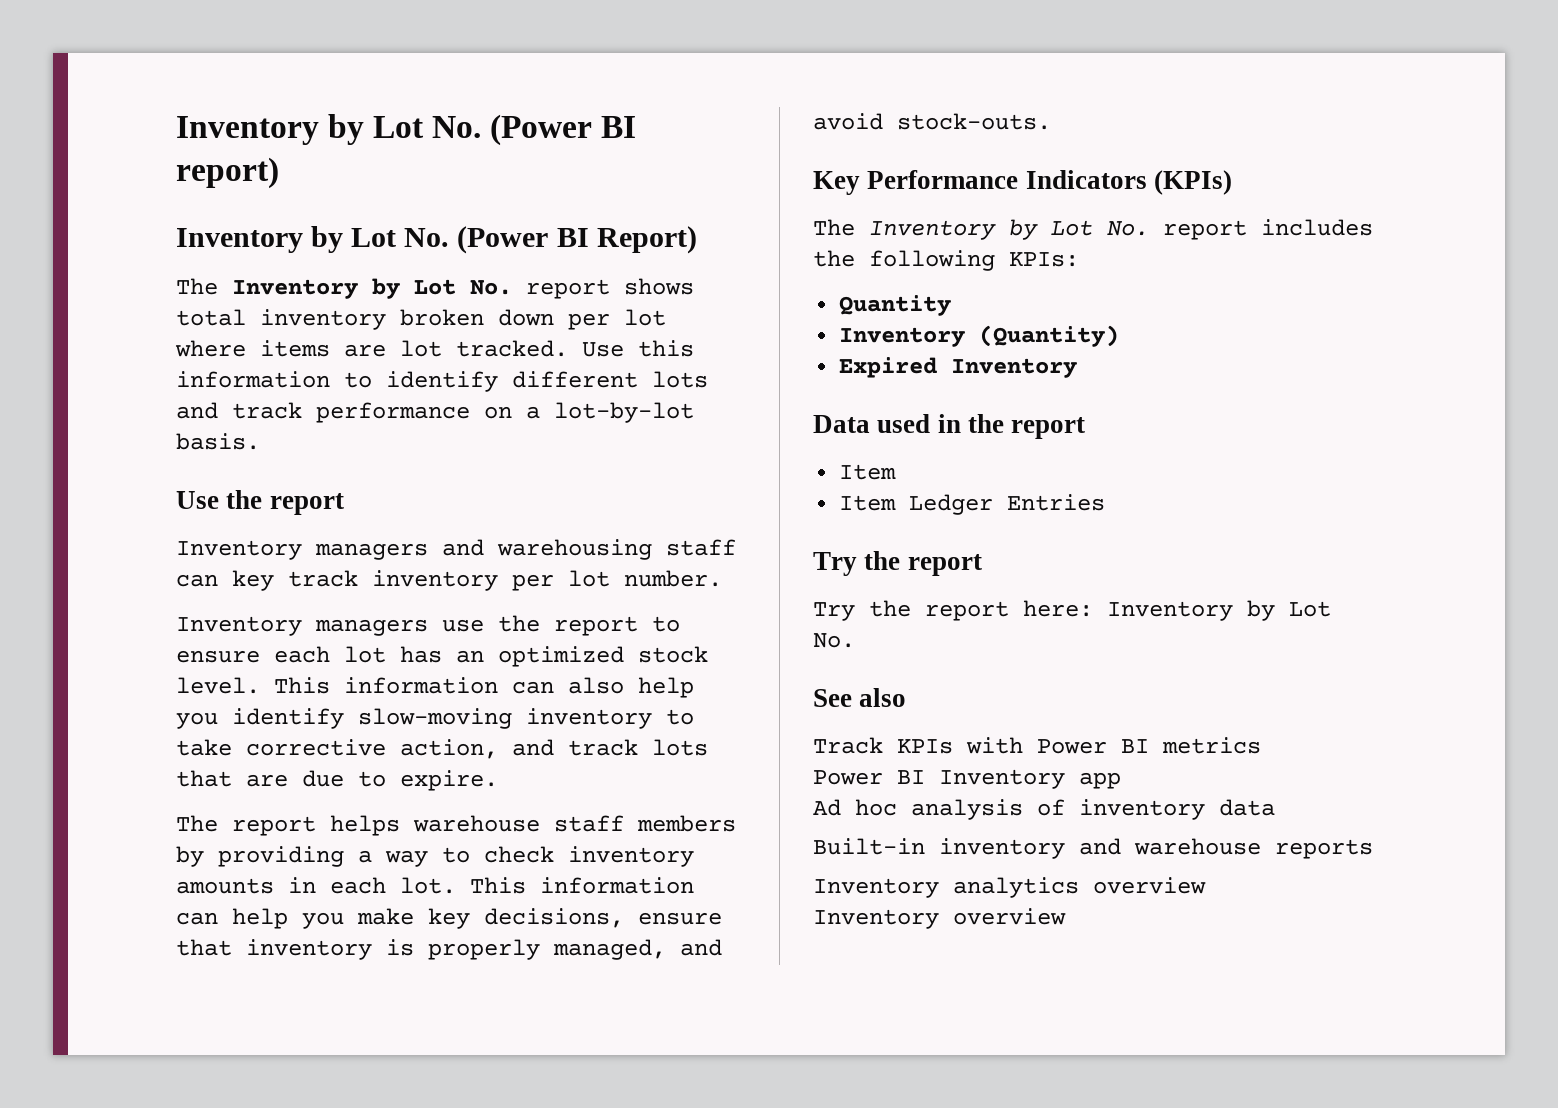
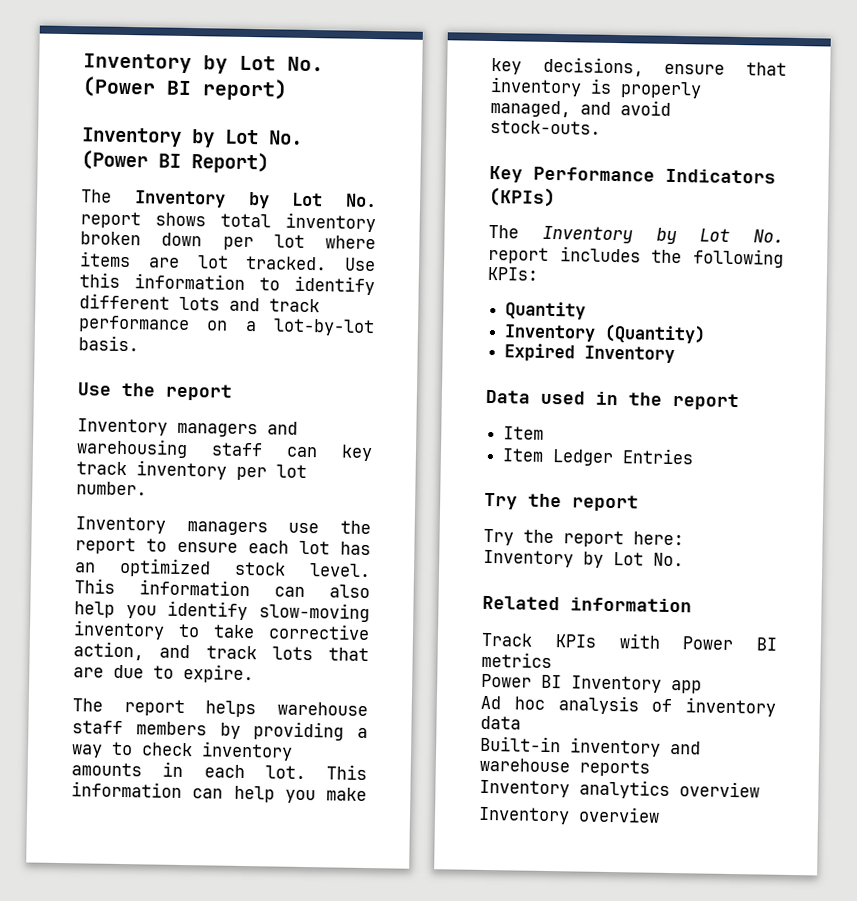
- See also
+ Related information

